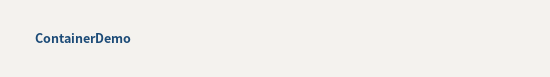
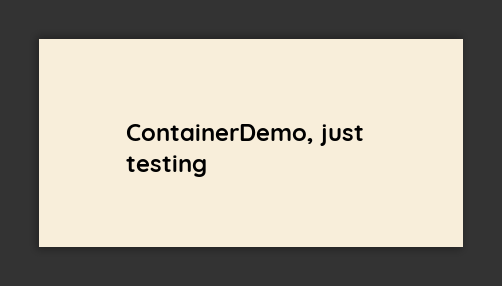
- ContainerDemo
+ ContainerDemo, just testing

